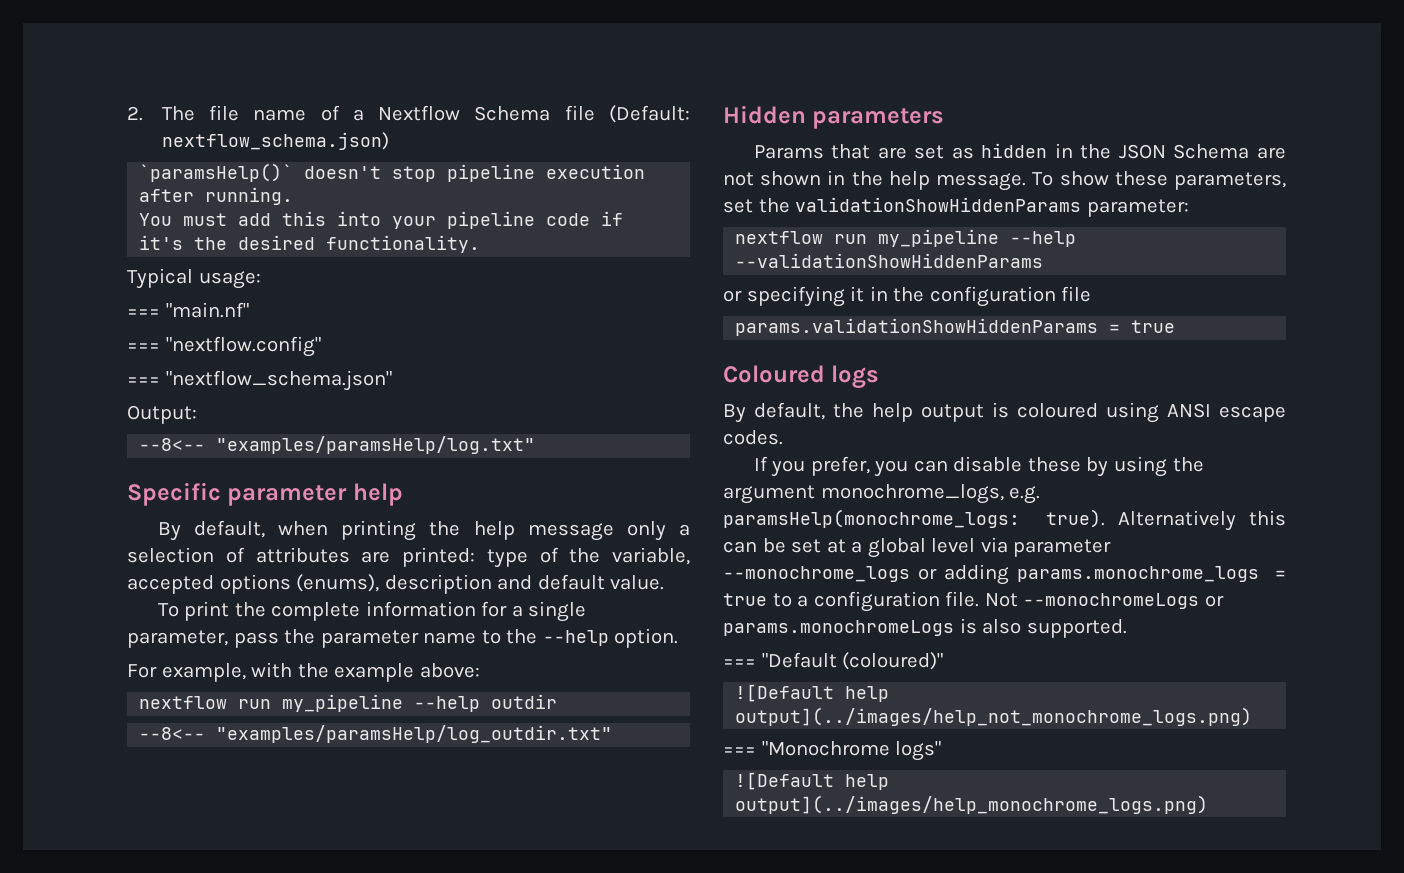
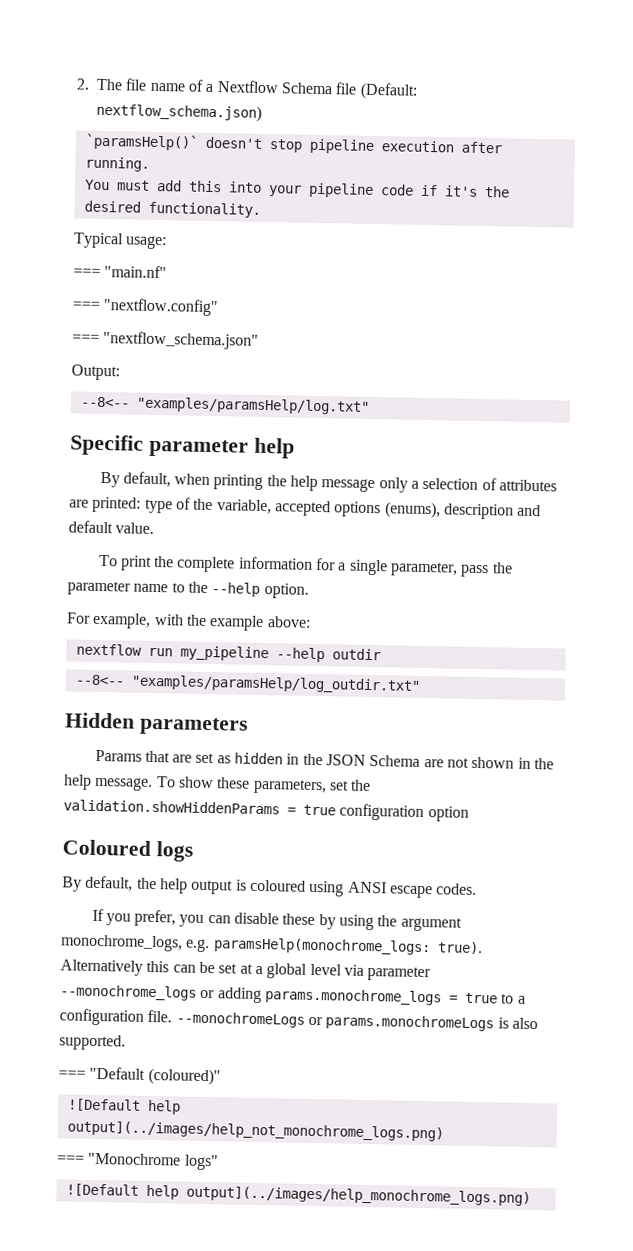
- To show these parameters, set the validationShowHiddenParams parameter:
- nextflow run my_pipeline --help --validationShowHiddenParams
- or specifying it in the configuration file
- params.validationShowHiddenParams = true
+ To show these parameters, set the validation.showHiddenParams = true configuration option
- Not --monochromeLogs or params.monochromeLogs is also supported.
+ --monochromeLogs or params.monochromeLogs is also supported.

